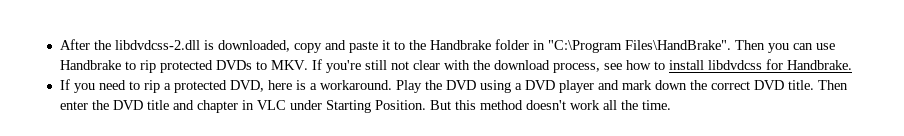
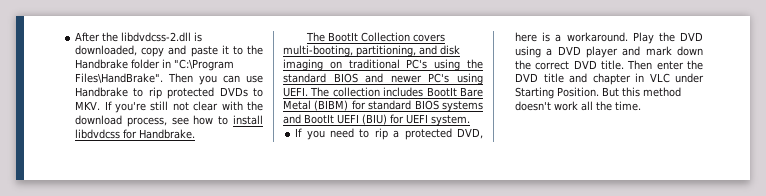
+ The BootIt Collection covers multi-booting, partitioning, and disk imaging on traditional PC's using the standard BIOS and newer PC's using UEFI. The collection includes BootIt Bare Metal (BIBM) for standard BIOS systems and BootIt UEFI (BIU) for UEFI system.

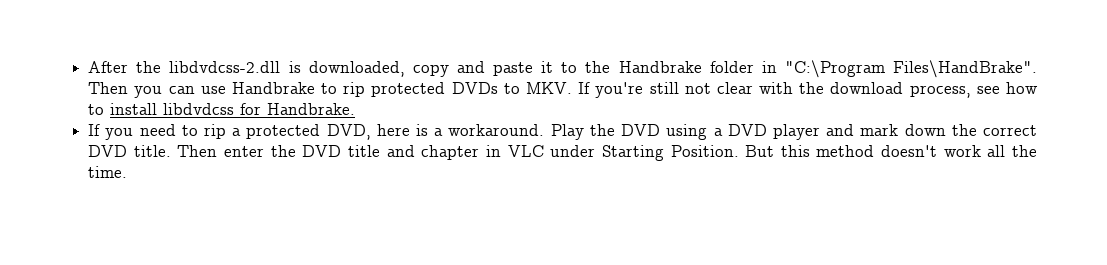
- The BootIt Collection covers multi-booting, partitioning, and disk imaging on traditional PC's using the standard BIOS and newer PC's using UEFI. The collection includes BootIt Bare Metal (BIBM) for standard BIOS systems and BootIt UEFI (BIU) for UEFI system.

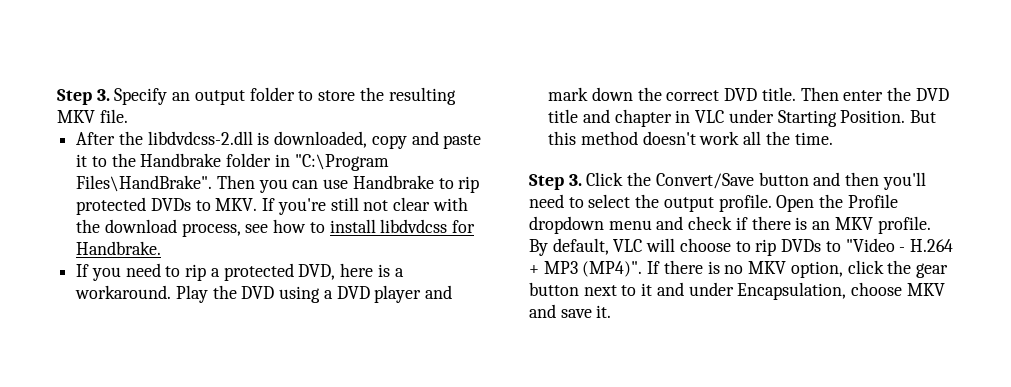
+ Step 3. Specify an output folder to store the resulting MKV file.
+ Step 3. Click the Convert/Save button and then you'll need to select the output profile. Open the Profile dropdown menu and check if there is an MKV profile. By default, VLC will choose to rip DVDs to "Video - H.264 + MP3 (MP4)". If there is no MKV option, click the gear button next to it and under Encapsulation, choose MKV and save it.

